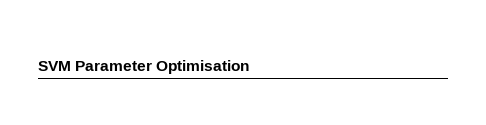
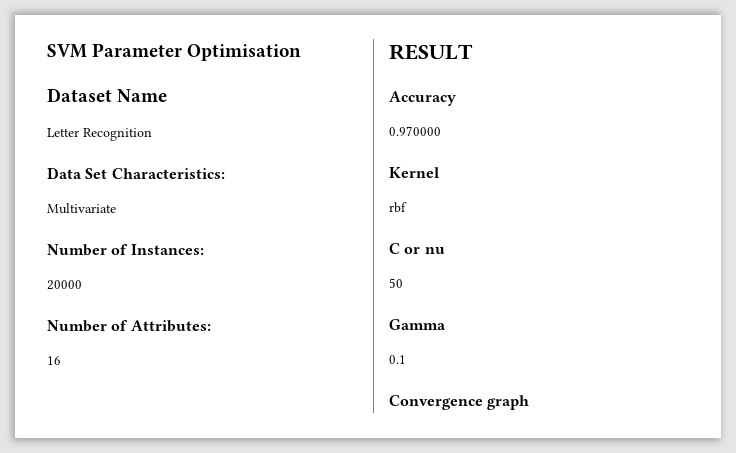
+ Dataset Name
+ Letter Recognition
+ Data Set Characteristics:
+ Multivariate
+ Number of Instances:
+ 20000
+ Number of Attributes:
+ 16
+ RESULT
+ Accuracy
+ 0.970000
+ Kernel
+ rbf
+ C or nu
+ 50
+ Gamma
+ 0.1
+ Convergence graph

